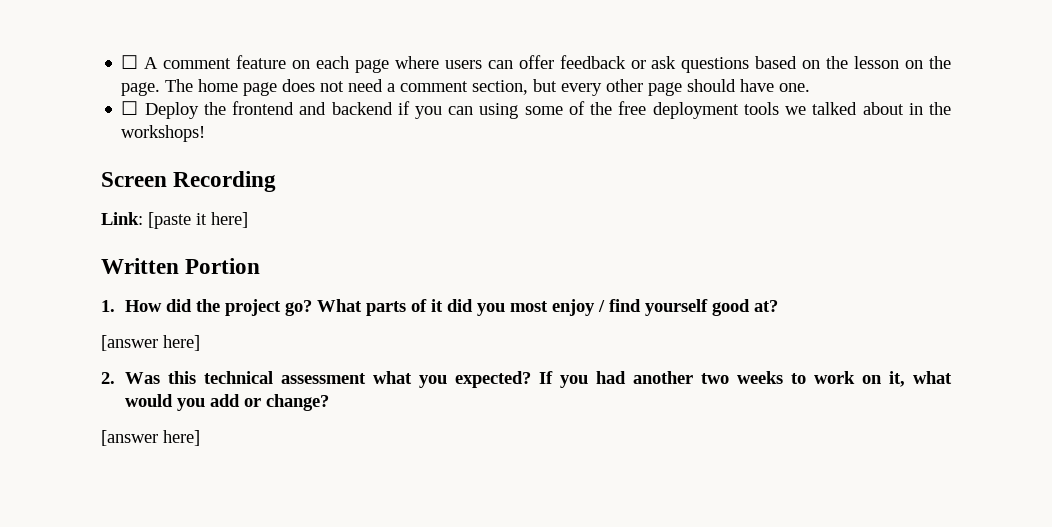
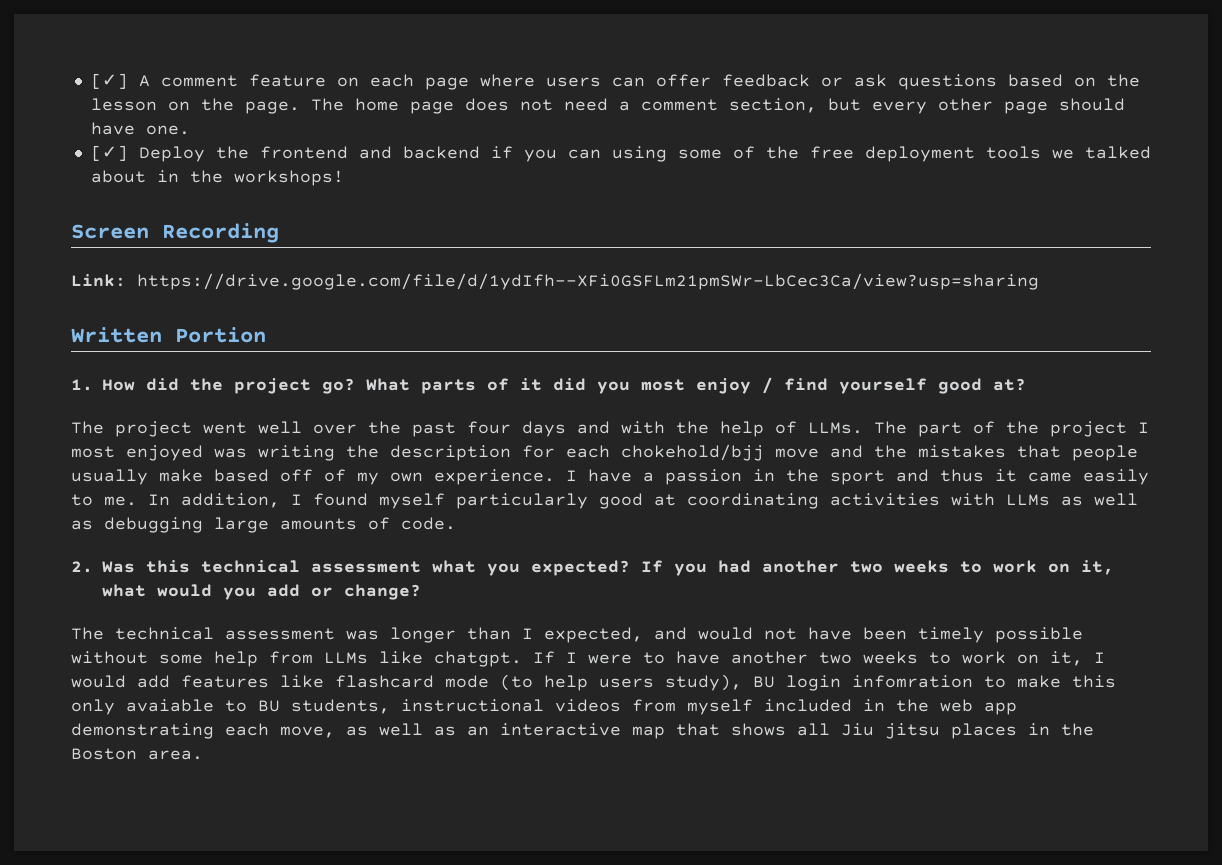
- ☐ A comment feature on each page where users can offer feedback or ask questions based on the lesson on the page.
+ [✓] A comment feature on each page where users can offer feedback or ask questions based on the lesson on the page.
- ☐ Deploy the frontend and backend if you can using some of the free deployment tools we talked about in the workshops!
+ [✓] Deploy the frontend and backend if you can using some of the free deployment tools we talked about in the workshops!
- Link: [paste it here]
+ Link: https://drive.google.com/file/d/1ydIfh--XFi0GSFLm21pmSWr-LbCec3Ca/view?usp=sharing
  What parts of it did you most enjoy / find yourself good at?
- [answer here]
+ The project went well over the past four days and with the help of LLMs. The part of the project I most enjoyed was writing the description for each chokehold/bjj move and the mistakes that people usually make based off of my own experience. I have a passion in the sport and thus it came easily to me. In addition, I found myself particularly good at coordinating activities with LLMs as well as debugging large amounts of code.
  If you had another two weeks to work on it, what would you add or change?
- [answer here]
+ The technical assessment was longer than I expected, and would not have been timely possible without some help from LLMs like chatgpt. If I were to have another two weeks to work on it, I would add features like flashcard mode (to help users study), BU login infomration to make this only avaiable to BU students, instructional videos from myself included in the web app demonstrating each move, as well as an interactive map that shows all Jiu jitsu places in the Boston area.

